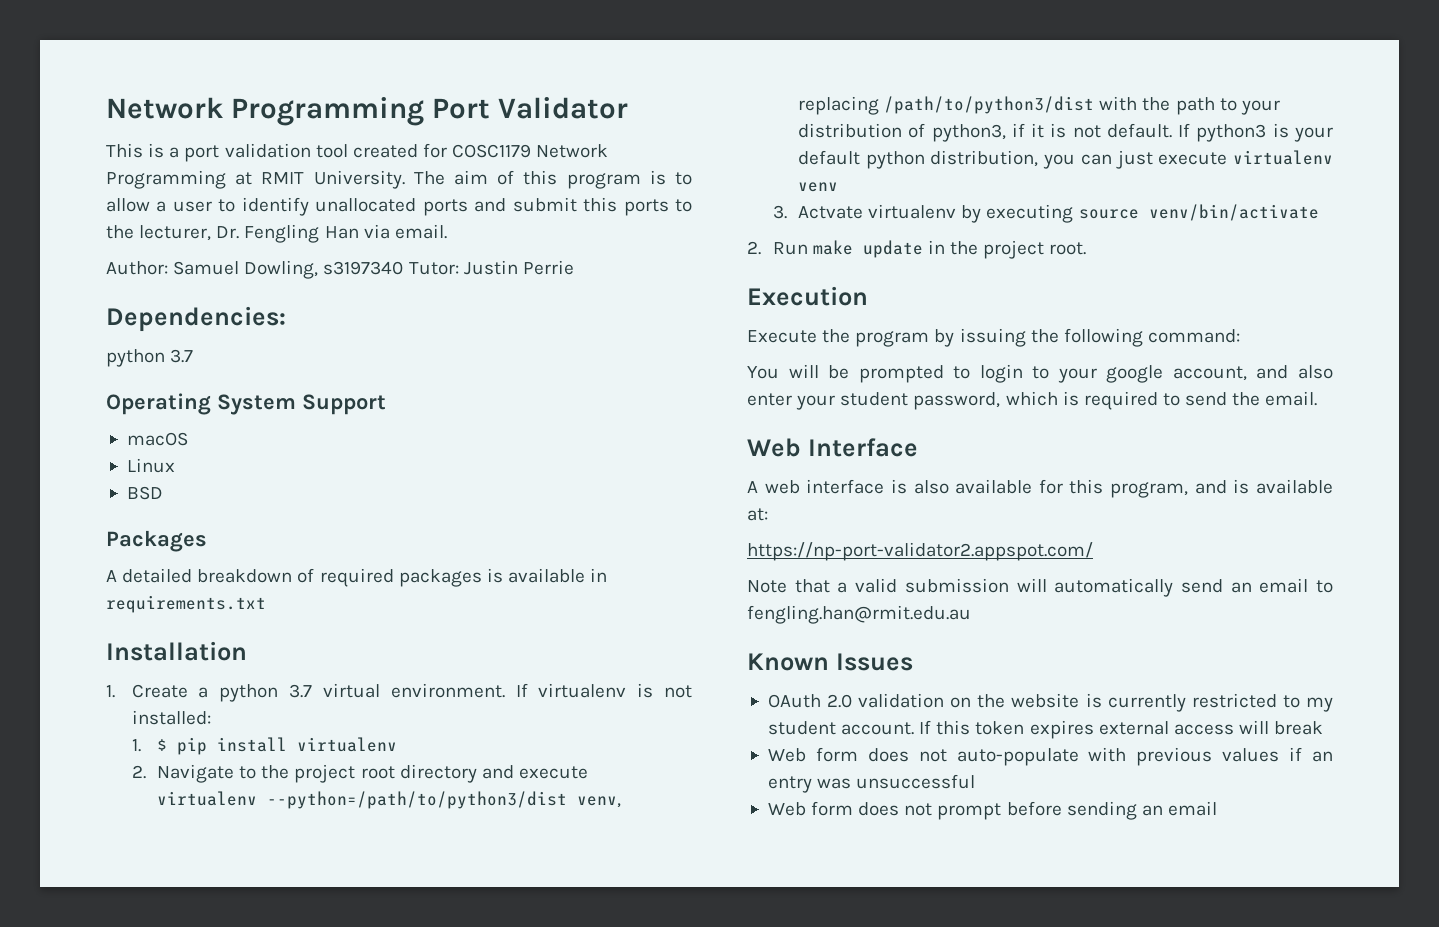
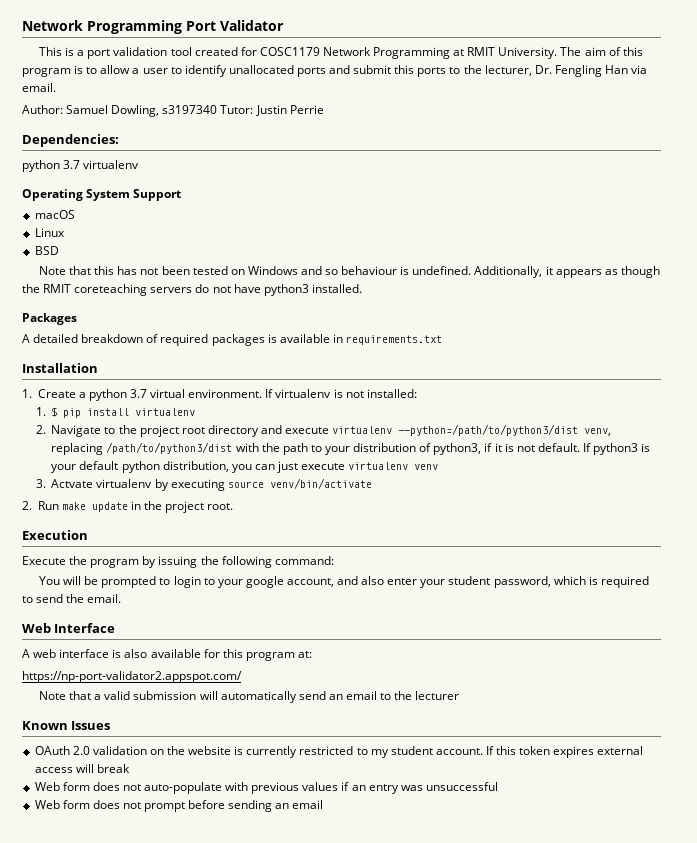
  Dependencies:
- python 3.7
+ python 3.7 virtualenv
+ Note that this has not been tested on Windows and so behaviour is undefined. Additionally, it appears as though the RMIT coreteaching servers do not have python3 installed.
- A web interface is also available for this program, and is available at:
+ A web interface is also available for this program at:
- Note that a valid submission will automatically send an email to fengling.han@rmit.edu.au
+ Note that a valid submission will automatically send an email to the lecturer

